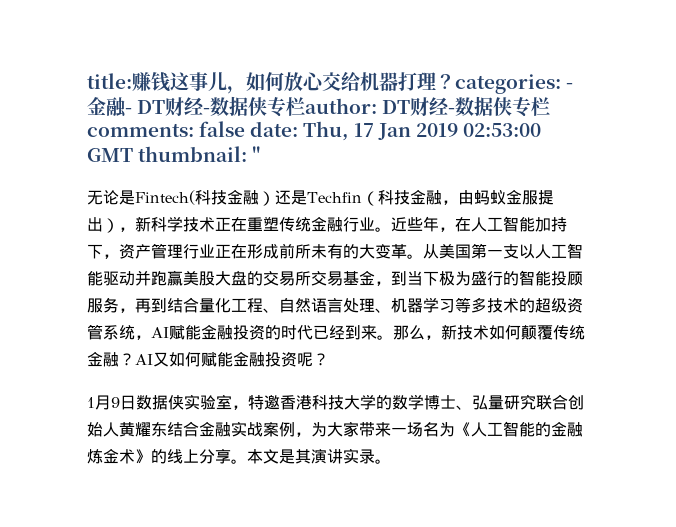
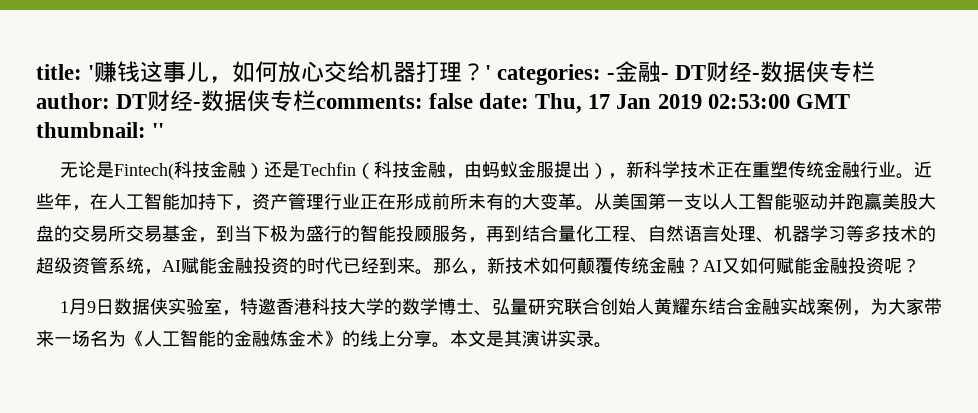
- title:赚钱这事儿，如何放心交给机器打理？categories: -金融- DT财经-数据侠专栏author: DT财经-数据侠专栏comments: false date: Thu, 17 Jan 2019 02:53:00 GMT thumbnail: ''
+ title: '赚钱这事儿，如何放心交给机器打理？' categories: -金融- DT财经-数据侠专栏author: DT财经-数据侠专栏comments: false date: Thu, 17 Jan 2019 02:53:00 GMT thumbnail: ''

